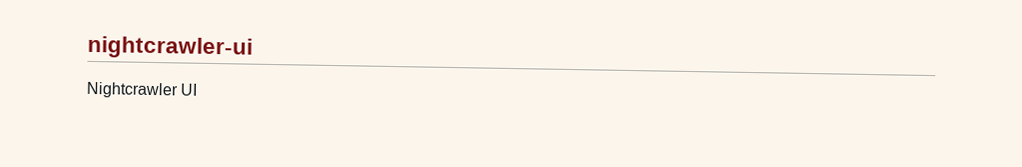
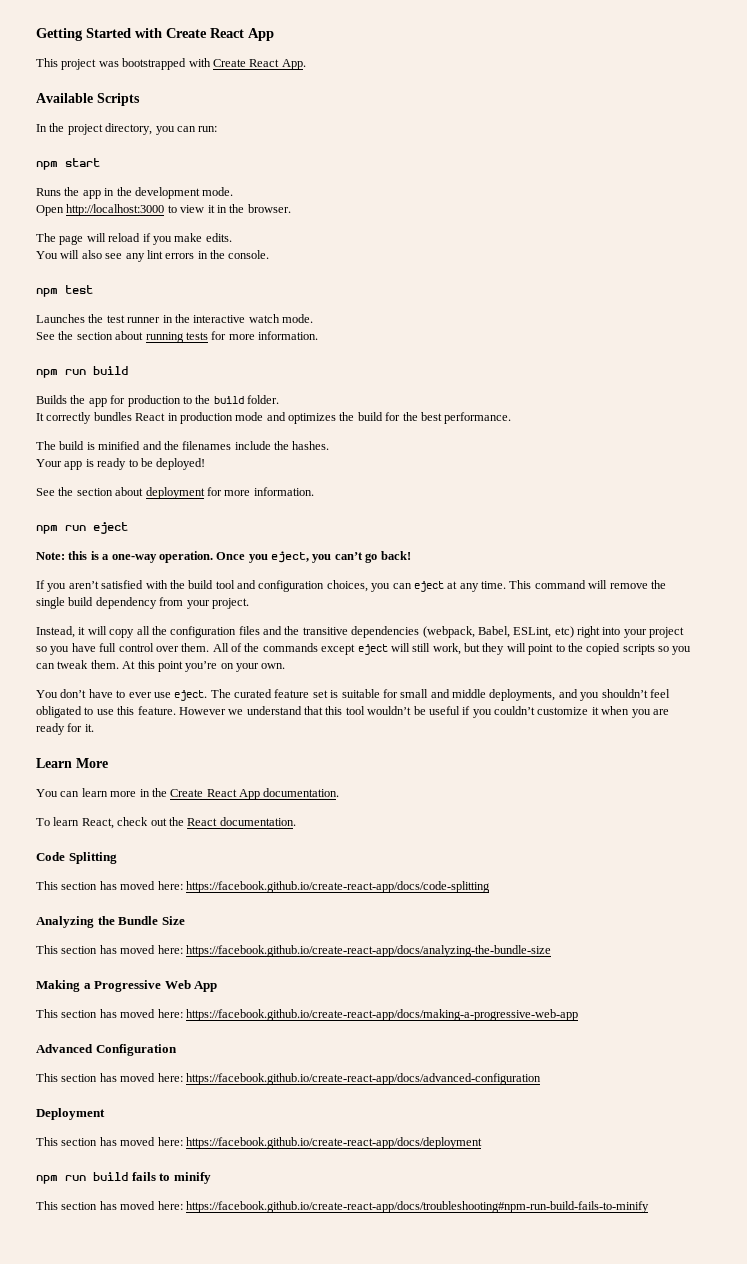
- nightcrawler-ui
- Nightcrawler UI
+ Getting Started with Create React App
+ This project was bootstrapped with Create React App.
+ Available Scripts
+ In the project directory, you can run:
+ npm start
+ Runs the app in the development mode.
+ Open http://localhost:3000 to view it in the browser.
+ The page will reload if you make edits.
+ You will also see any lint errors in the console.
+ npm test
+ Launches the test runner in the interactive watch mode.
+ See the section about running tests for more information.
+ npm run build
+ Builds the app for production to the build folder.
+ It correctly bundles React in production mode and optimizes the build for the best performance.
+ The build is minified and the filenames include the hashes.
+ Your app is ready to be deployed!
+ See the section about deployment for more information.
+ npm run eject
+ Note: this is a one-way operation. Once you eject, you can’t go back!
+ If you aren’t satisfied with the build tool and configuration choices, you can eject at any time. This command will remove the single build dependency from your project.
+ Instead, it will copy all the configuration files and the transitive dependencies (webpack, Babel, ESLint, etc) right into your project so you have full control over them. All of the commands except eject will still work, but they will point to the copied scripts so you can tweak them. At this point you’re on your own.
+ You don’t have to ever use eject. The curated feature set is suitable for small and middle deployments, and you shouldn’t feel obligated to use this feature. However we understand that this tool wouldn’t be useful if you couldn’t customize it when you are ready for it.
+ Learn More
+ You can learn more in the Create React App documentation.
+ To learn React, check out the React documentation.
+ Code Splitting
+ This section has moved here: https://facebook.github.io/create-react-app/docs/code-splitting
+ Analyzing the Bundle Size
+ This section has moved here: https://facebook.github.io/create-react-app/docs/analyzing-the-bundle-size
+ Making a Progressive Web App
+ This section has moved here: https://facebook.github.io/create-react-app/docs/making-a-progressive-web-app
+ Advanced Configuration
+ This section has moved here: https://facebook.github.io/create-react-app/docs/advanced-configuration
+ Deployment
+ This section has moved here: https://facebook.github.io/create-react-app/docs/deployment
+ npm run build fails to minify
+ This section has moved here: https://facebook.github.io/create-react-app/docs/troubleshooting#npm-run-build-fails-to-minify

